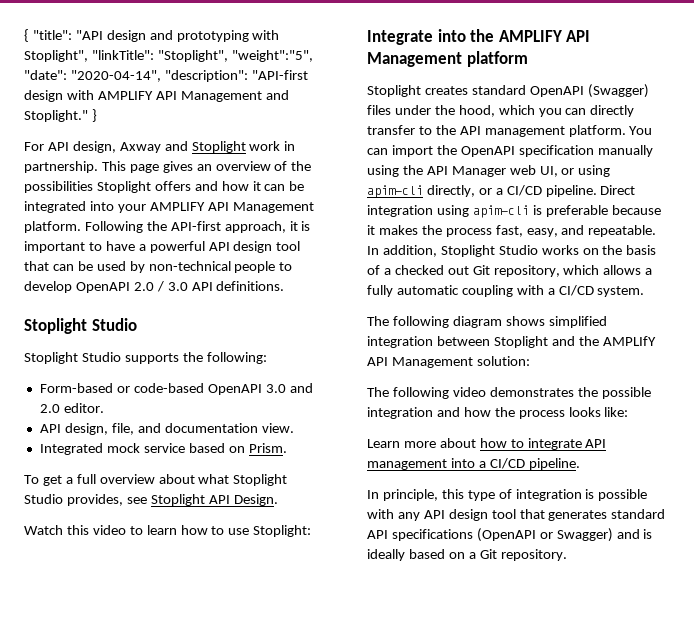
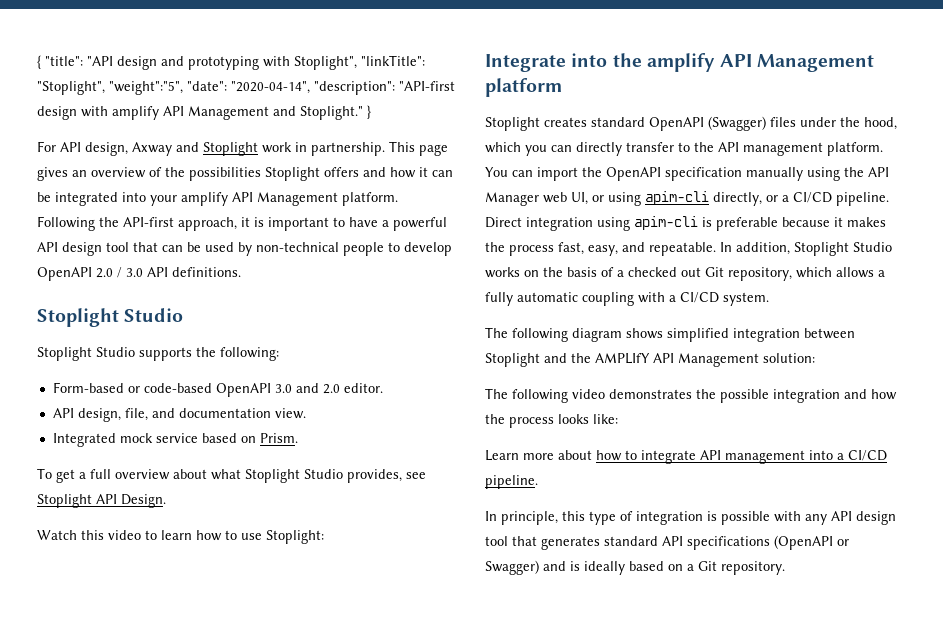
- { "title": "API design and prototyping with Stoplight", "linkTitle": "Stoplight", "weight":"5", "date": "2020-04-14", "description": "API-first design with AMPLIFY API Management and Stoplight."
+ { "title": "API design and prototyping with Stoplight", "linkTitle": "Stoplight", "weight":"5", "date": "2020-04-14", "description": "API-first design with amplify API Management and Stoplight."
- This page gives an overview of the possibilities Stoplight offers and how it can be integrated into your AMPLIFY API Management platform.
+ This page gives an overview of the possibilities Stoplight offers and how it can be integrated into your amplify API Management platform.
- Integrate into the AMPLIFY API Management platform
+ Integrate into the amplify API Management platform

